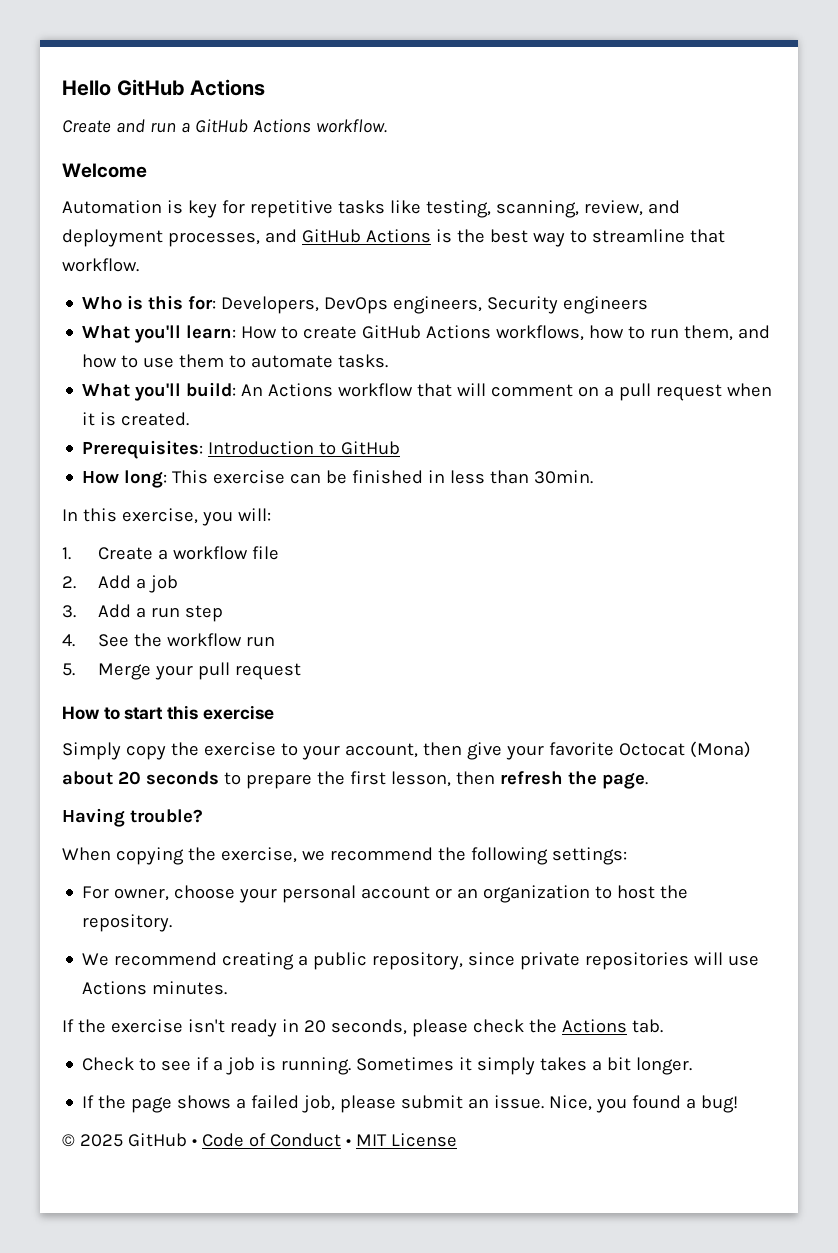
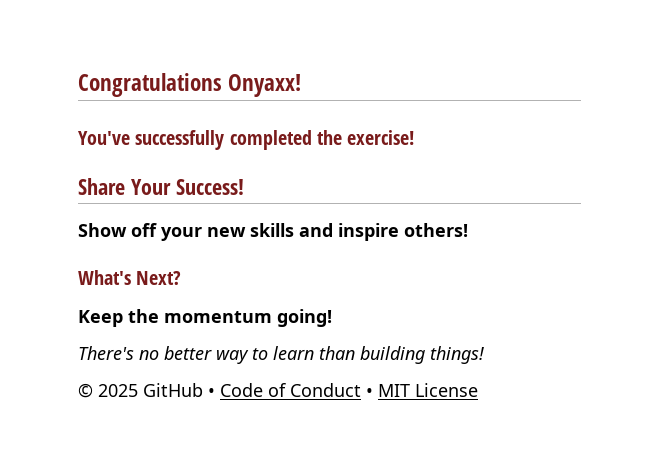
- Hello GitHub Actions
- Create and run a GitHub Actions workflow.
- Welcome
- Automation is key for repetitive tasks like testing, scanning, review, and deployment processes, and GitHub Actions is the best way to streamline that workflow.
- Who is this for: Developers, DevOps engineers, Security engineers
- What you'll learn: How to create GitHub Actions workflows, how to run them, and how to use them to automate tasks.
- What you'll build: An Actions workflow that will comment on a pull request when it is created.
- Prerequisites: Introduction to GitHub
- How long: This exercise can be finished in less than 30min.
- In this exercise, you will:
- 1. Create a workflow file
- 2. Add a job
- 3. Add a run step
- 4. See the workflow run
- 5. Merge your pull request
- How to start this exercise
- Simply copy the exercise to your account, then give your favorite Octocat (Mona) about 20 seconds to prepare the first lesson, then refresh the page.
- Having trouble?
- When copying the exercise, we recommend the following settings:
- For owner, choose your personal account or an organization to host the repository.
- We recommend creating a public repository, since private repositories will use Actions minutes.
- If the exercise isn't ready in 20 seconds, please check the Actions tab.
- Check to see if a job is running. Sometimes it simply takes a bit longer.
- If the page shows a failed job, please submit an issue. Nice, you found a bug!
+ Congratulations Onyaxx!
+ You've successfully completed the exercise!
+ Share Your Success!
+ Show off your new skills and inspire others!
+ What's Next?
+ Keep the momentum going!
+ There's no better way to learn than building things!

